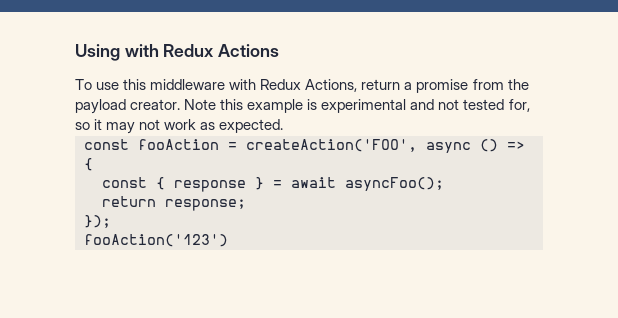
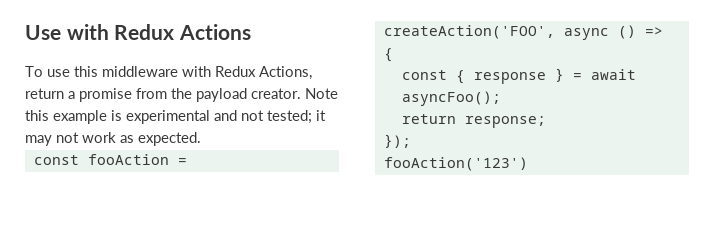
- Using with Redux Actions
+ Use with Redux Actions
- Note this example is experimental and not tested for, so it may not work as expected.
+ Note this example is experimental and not tested; it may not work as expected.

